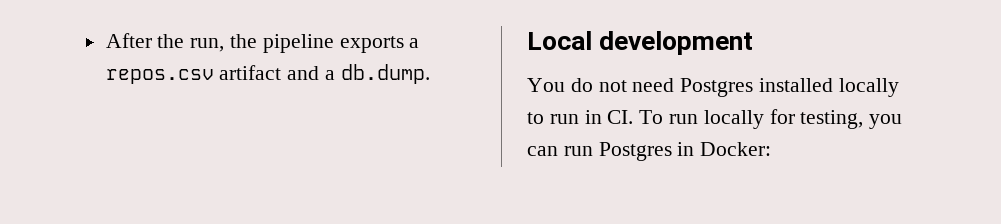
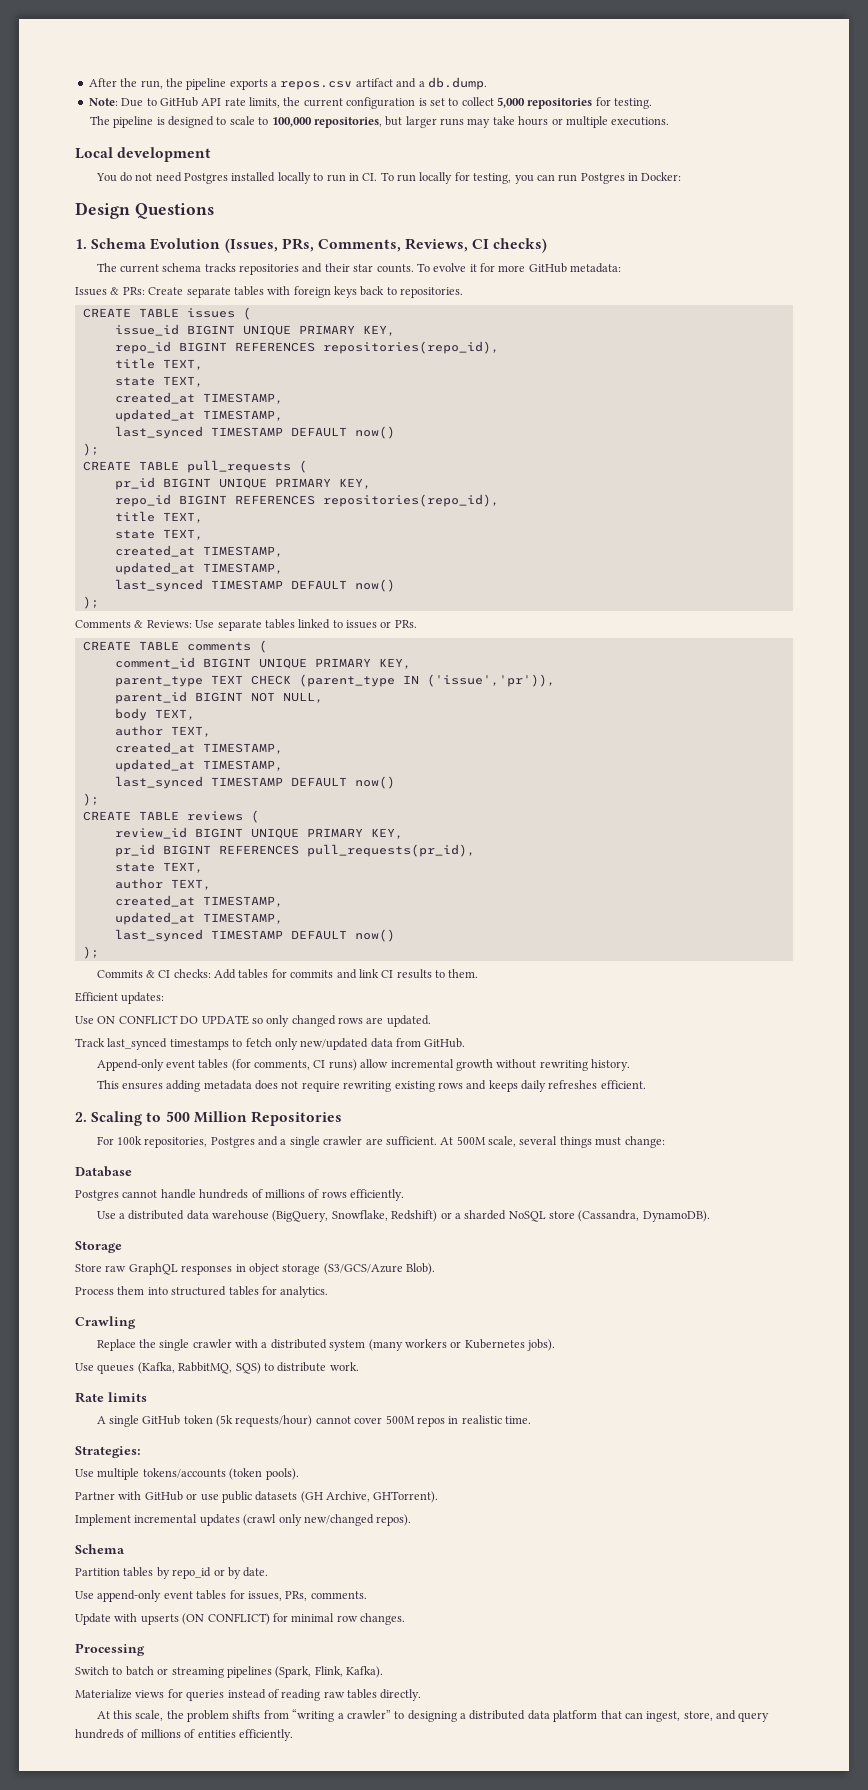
+ Note: Due to GitHub API rate limits, the current configuration is set to collect 5,000 repositories for testing.
+ The pipeline is designed to scale to 100,000 repositories, but larger runs may take hours or multiple executions.
+ Design Questions
+ 1. Schema Evolution (Issues, PRs, Comments, Reviews, CI checks)
+ The current schema tracks repositories and their star counts. To evolve it for more GitHub metadata:
+ Issues & PRs: Create separate tables with foreign keys back to repositories.
+ CREATE TABLE issues (
+ issue_id BIGINT UNIQUE PRIMARY KEY,
+ repo_id BIGINT REFERENCES repositories(repo_id),
+ title TEXT,
+ state TEXT,
+ created_at TIMESTAMP,
+ updated_at TIMESTAMP,
+ last_synced TIMESTAMP DEFAULT now()
+ );
+ CREATE TABLE pull_requests (
+ pr_id BIGINT UNIQUE PRIMARY KEY,
+ repo_id BIGINT REFERENCES repositories(repo_id),
+ title TEXT,
+ state TEXT,
+ created_at TIMESTAMP,
+ updated_at TIMESTAMP,
+ last_synced TIMESTAMP DEFAULT now()
+ );
+ Comments & Reviews: Use separate tables linked to issues or PRs.
+ CREATE TABLE comments (
+ comment_id BIGINT UNIQUE PRIMARY KEY,
+ parent_type TEXT CHECK (parent_type IN ('issue','pr')),
+ parent_id BIGINT NOT NULL,
+ body TEXT,
+ author TEXT,
+ created_at TIMESTAMP,
+ updated_at TIMESTAMP,
+ last_synced TIMESTAMP DEFAULT now()
+ );
+ CREATE TABLE reviews (
+ review_id BIGINT UNIQUE PRIMARY KEY,
+ pr_id BIGINT REFERENCES pull_requests(pr_id),
+ state TEXT,
+ author TEXT,
+ created_at TIMESTAMP,
+ updated_at TIMESTAMP,
+ last_synced TIMESTAMP DEFAULT now()
+ );
+ Commits & CI checks: Add tables for commits and link CI results to them.
+ Efficient updates:
+ Use ON CONFLICT DO UPDATE so only changed rows are updated.
+ Track last_synced timestamps to fetch only new/updated data from GitHub.
+ Append-only event tables (for comments, CI runs) allow incremental growth without rewriting history.
+ This ensures adding metadata does not require rewriting existing rows and keeps daily refreshes efficient.
+ 2. Scaling to 500 Million Repositories
+ For 100k repositories, Postgres and a single crawler are sufficient. At 500M scale, several things must change:
+ Database
+ Postgres cannot handle hundreds of millions of rows efficiently.
+ Use a distributed data warehouse (BigQuery, Snowflake, Redshift) or a sharded NoSQL store (Cassandra, DynamoDB).
+ Storage
+ Store raw GraphQL responses in object storage (S3/GCS/Azure Blob).
+ Process them into structured tables for analytics.
+ Crawling
+ Replace the single crawler with a distributed system (many workers or Kubernetes jobs).
+ Use queues (Kafka, RabbitMQ, SQS) to distribute work.
+ Rate limits
+ A single GitHub token (5k requests/hour) cannot cover 500M repos in realistic time.
+ Strategies:
+ Use multiple tokens/accounts (token pools).
+ Partner with GitHub or use public datasets (GH Archive, GHTorrent).
+ Implement incremental updates (crawl only new/changed repos).
+ Schema
+ Partition tables by repo_id or by date.
+ Use append-only event tables for issues, PRs, comments.
+ Update with upserts (ON CONFLICT) for minimal row changes.
+ Processing
+ Switch to batch or streaming pipelines (Spark, Flink, Kafka).
+ Materialize views for queries instead of reading raw tables directly.
+ At this scale, the problem shifts from “writing a crawler” to designing a distributed data platform that can ingest, store, and query hundreds of millions of entities efficiently.

